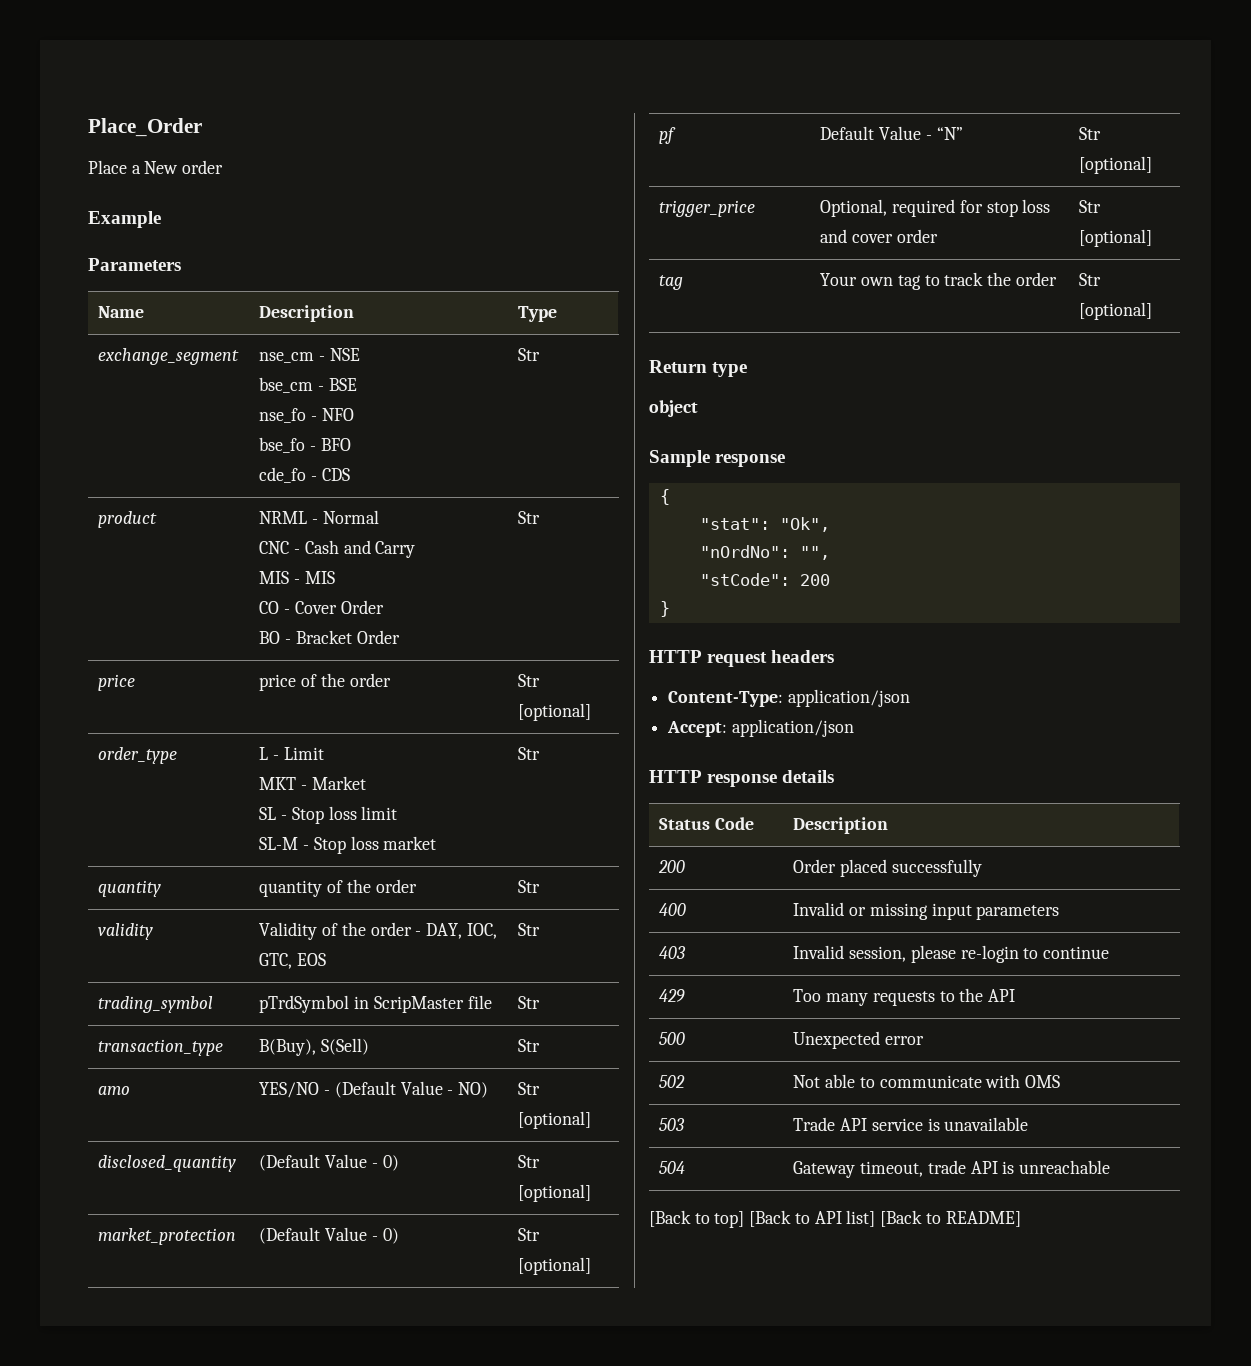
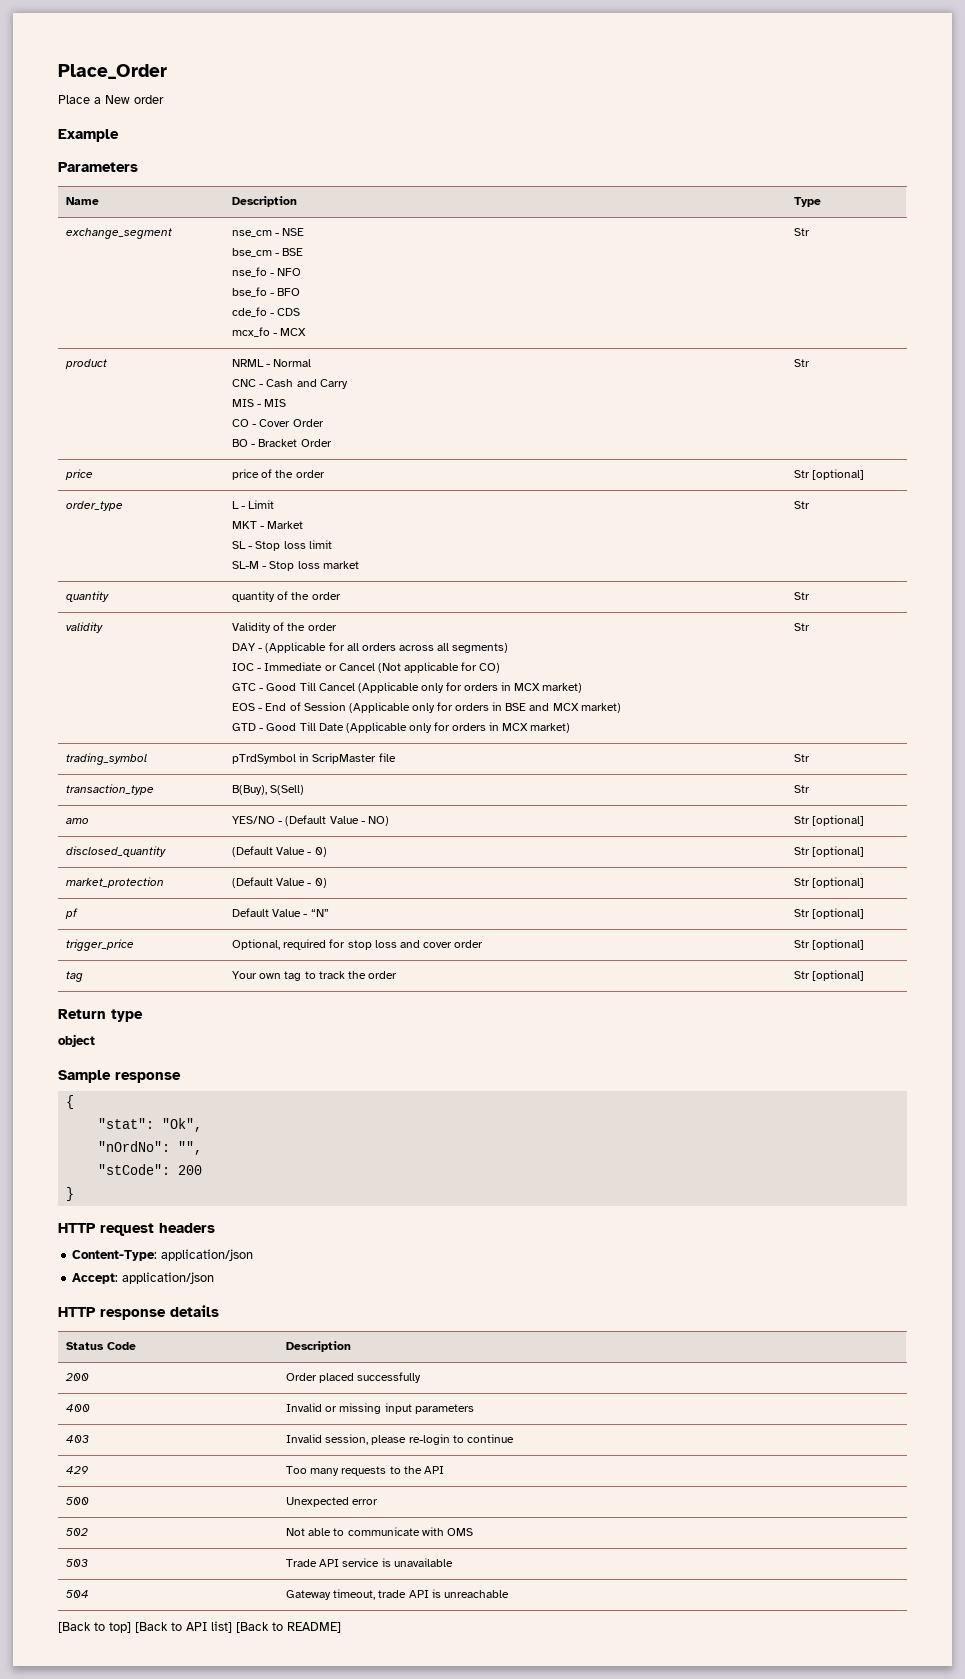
  exchange_segment | nse_cm - NSE
  bse_cm - BSE
  nse_fo - NFO
  bse_fo - BFO
- cde_fo - CDS | Str
+ cde_fo - CDS
+ mcx_fo - MCX | Str
- Validity of the order - DAY, IOC, GTC, EOS
+ Validity of the order
+ DAY - (Applicable for all orders across all segments)
+ IOC - Immediate or Cancel (Not applicable for CO)
+ GTC - Good Till Cancel (Applicable only for orders in MCX market)
+ EOS - End of Session (Applicable only for orders in BSE and MCX market)
+ GTD - Good Till Date (Applicable only for orders in MCX market)

